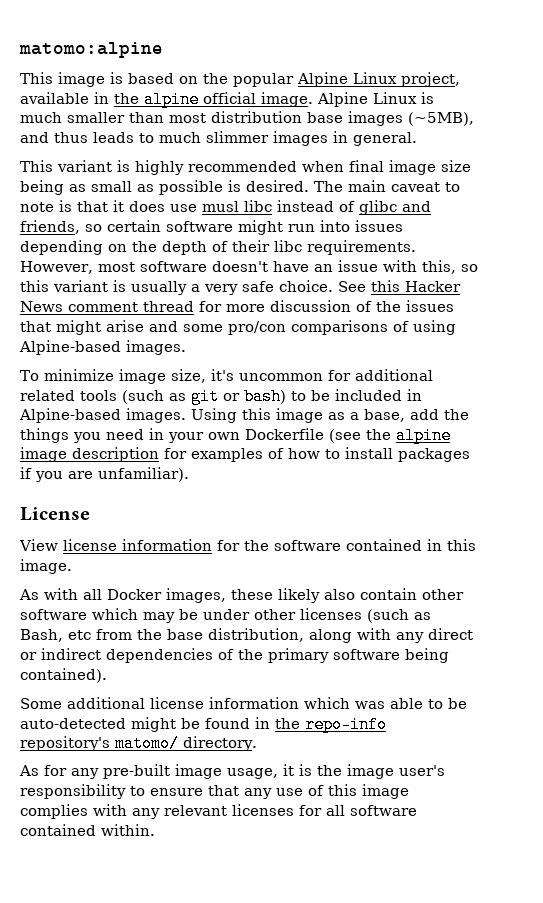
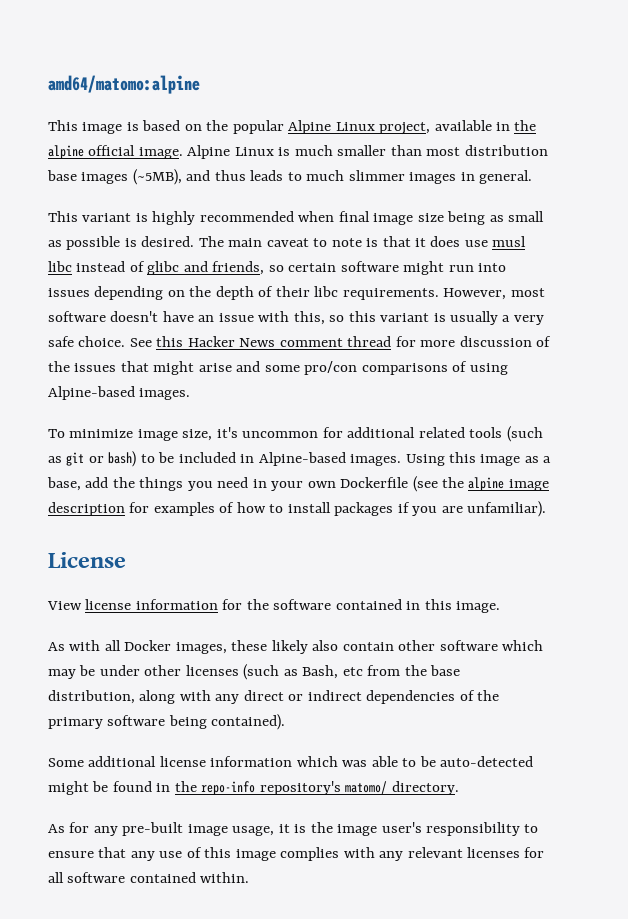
- matomo:alpine
+ amd64/matomo:alpine

